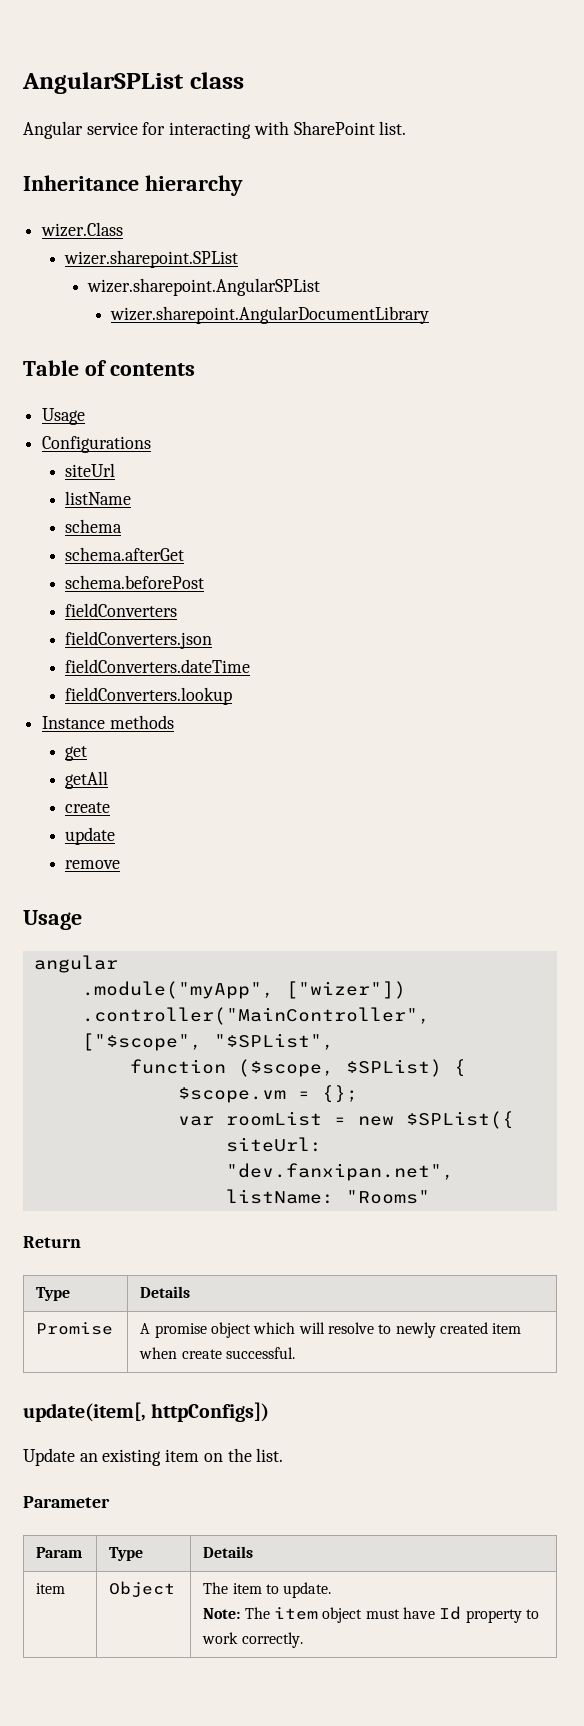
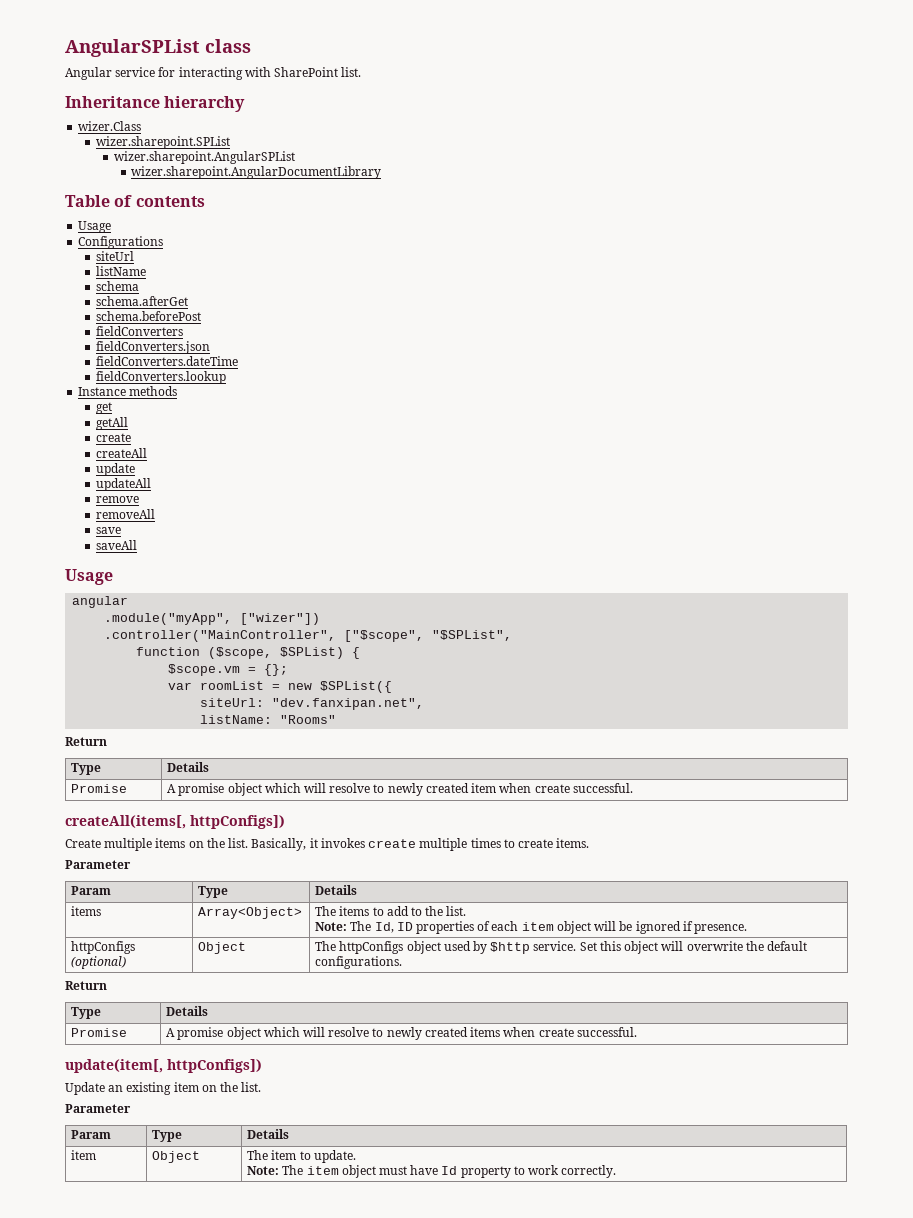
+ createAll
+ updateAll
+ removeAll
+ save
+ saveAll
+ createAll(items[, httpConfigs])
+ Create multiple items on the list. Basically, it invokes create multiple times to create items.
+ Parameter
+ Param | Type | Details
+ items | Array<Object> | The items to add to the list.
+ Note: The Id, ID properties of each item object will be ignored if presence.
+ httpConfigs (optional) | Object | The httpConfigs object used by $http service. Set this object will overwrite the default configurations.
+ Return
+ Type | Details
+ Promise | A promise object which will resolve to newly created items when create successful.

